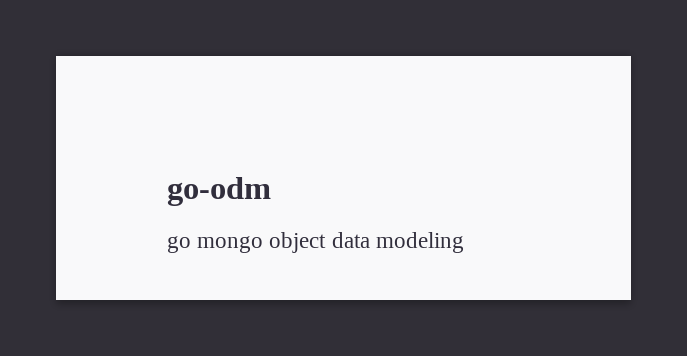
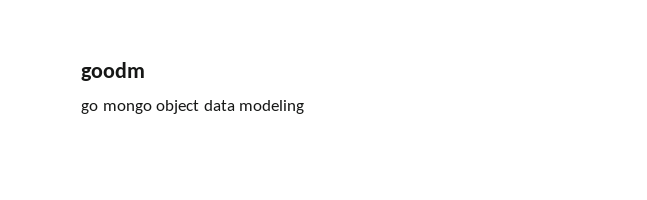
- go-odm
+ goodm

